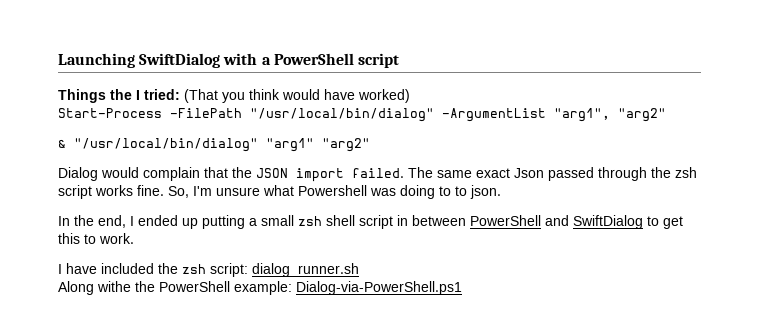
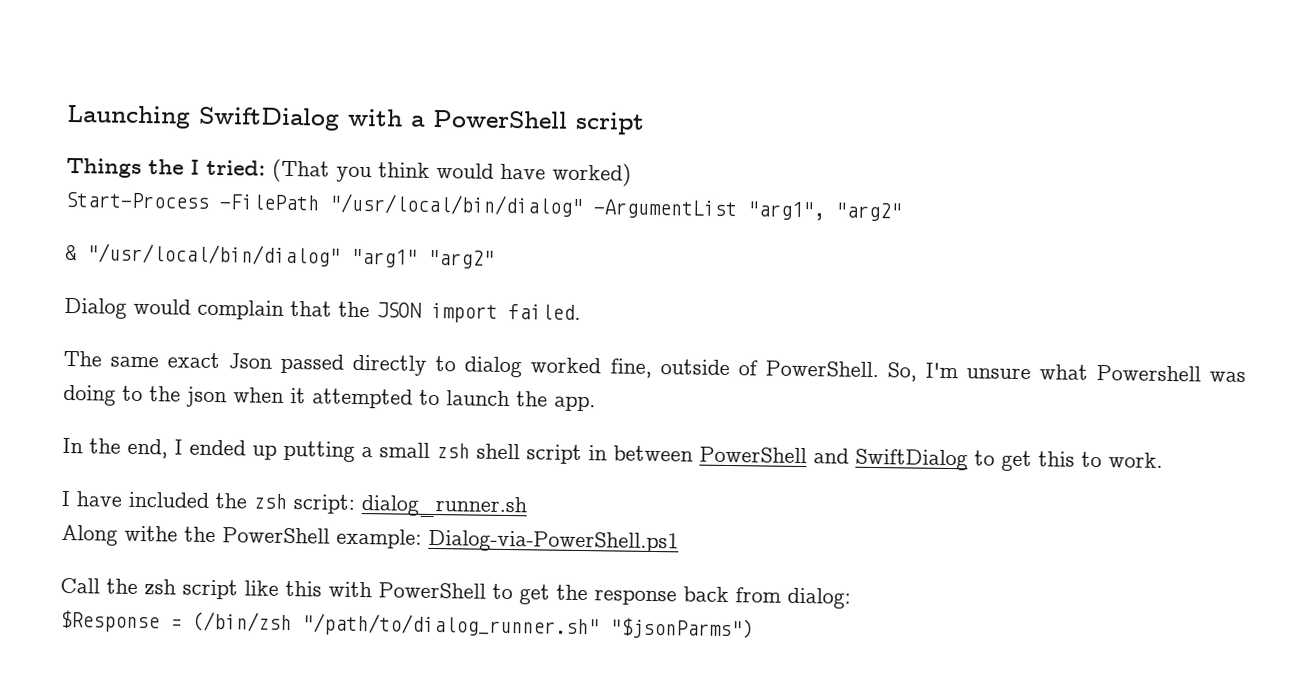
- Dialog would complain that the JSON import failed. The same exact Json passed through the zsh script works fine.
+ Dialog would complain that the JSON import failed.
+ The same exact Json passed directly to dialog worked fine, outside of PowerShell.
- So, I'm unsure what Powershell was doing to to json.
+ So, I'm unsure what Powershell was doing to the json when it attempted to launch the app.
+ Call the zsh script like this with PowerShell to get the response back from dialog:
+ $Response = (/bin/zsh "/path/to/dialog_runner.sh" "$jsonParms")

